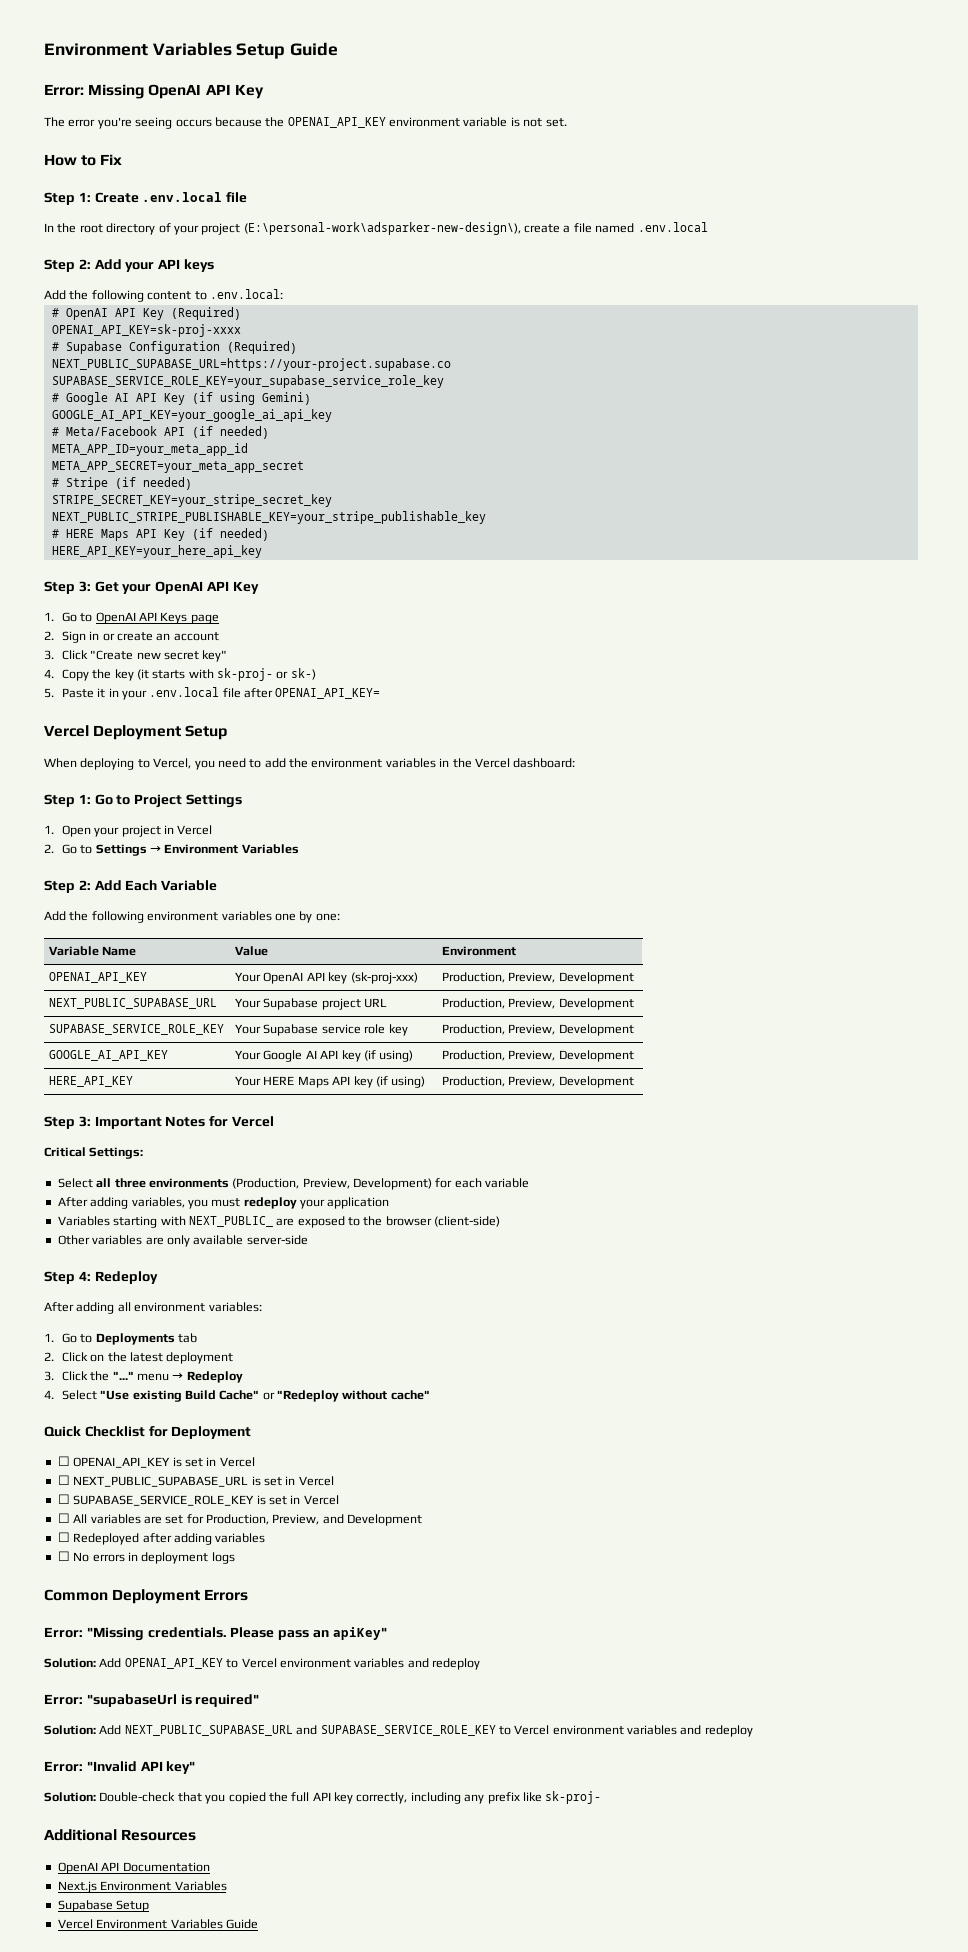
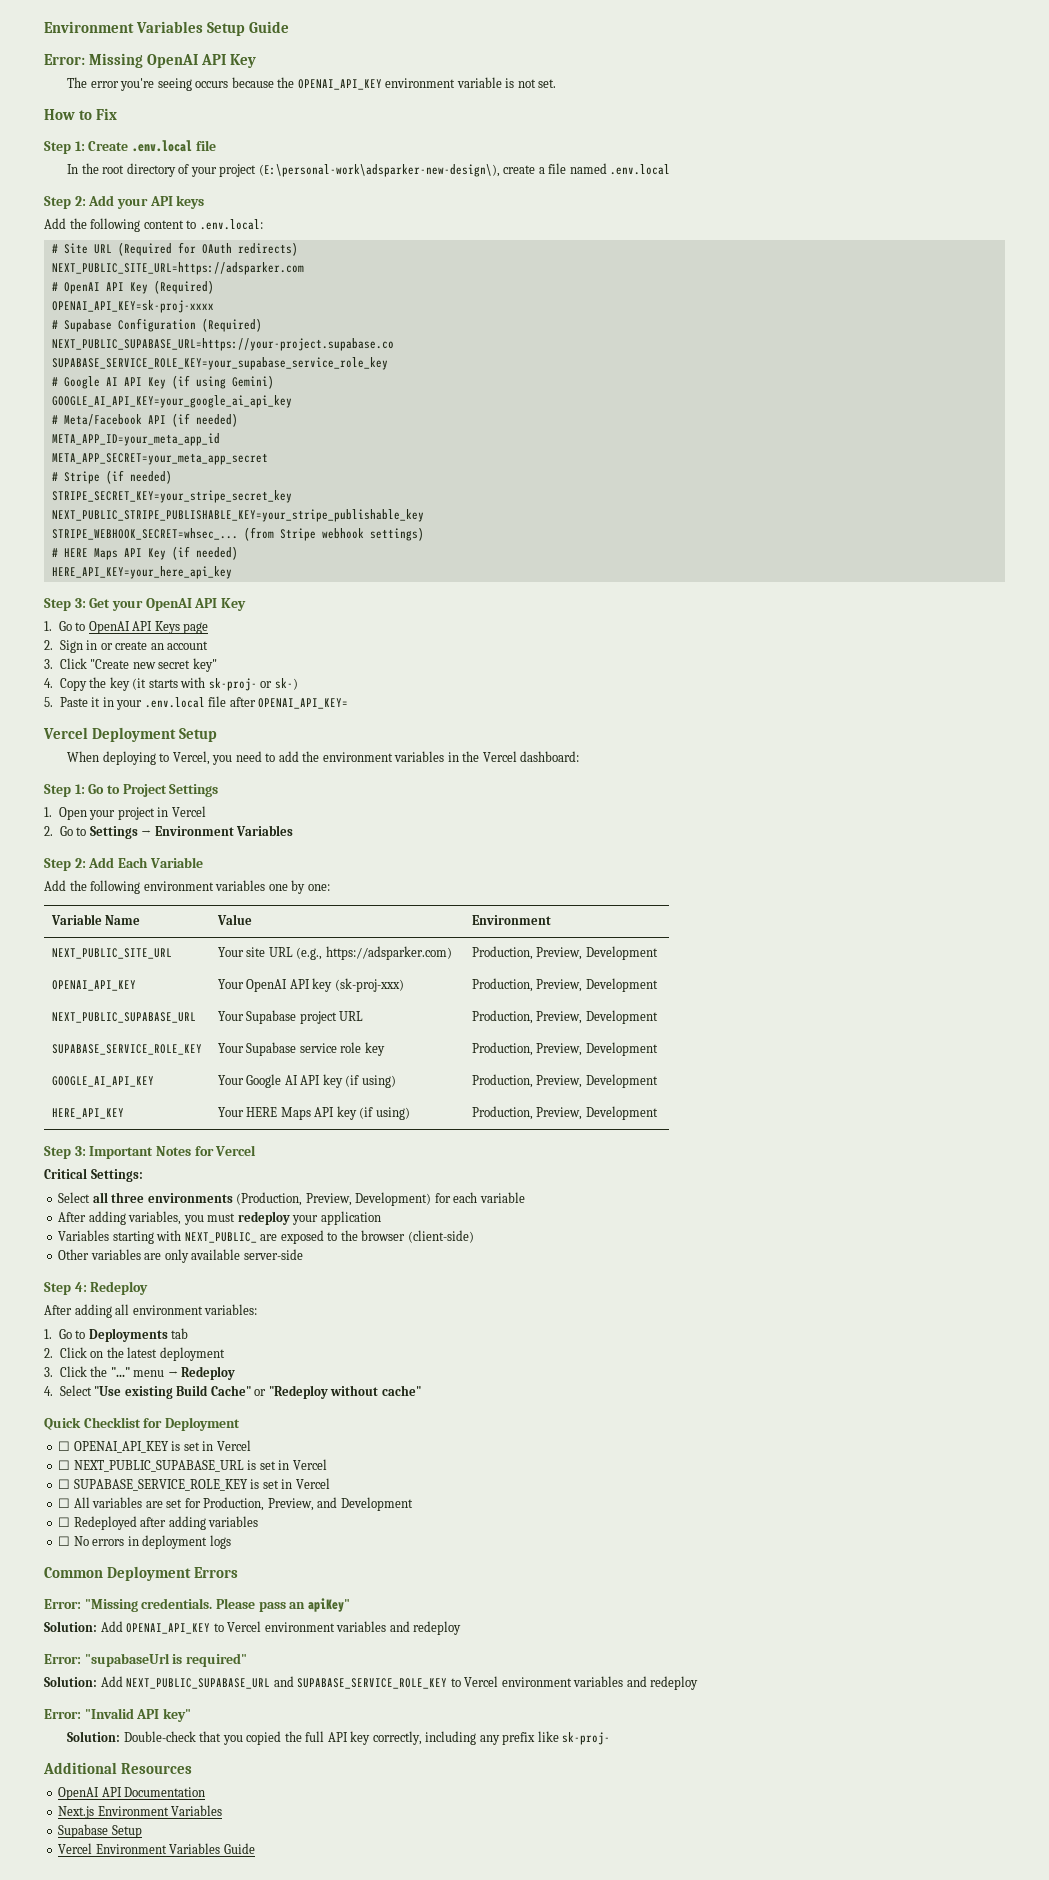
+ # Site URL (Required for OAuth redirects)
+ NEXT_PUBLIC_SITE_URL=https://adsparker.com
+ STRIPE_WEBHOOK_SECRET=whsec_... (from Stripe webhook settings)
+ NEXT_PUBLIC_SITE_URL | Your site URL (e.g., https://adsparker.com) | Production, Preview, Development

